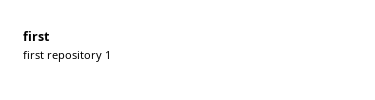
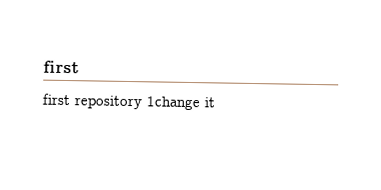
- first repository 1
+ first repository 1change it

